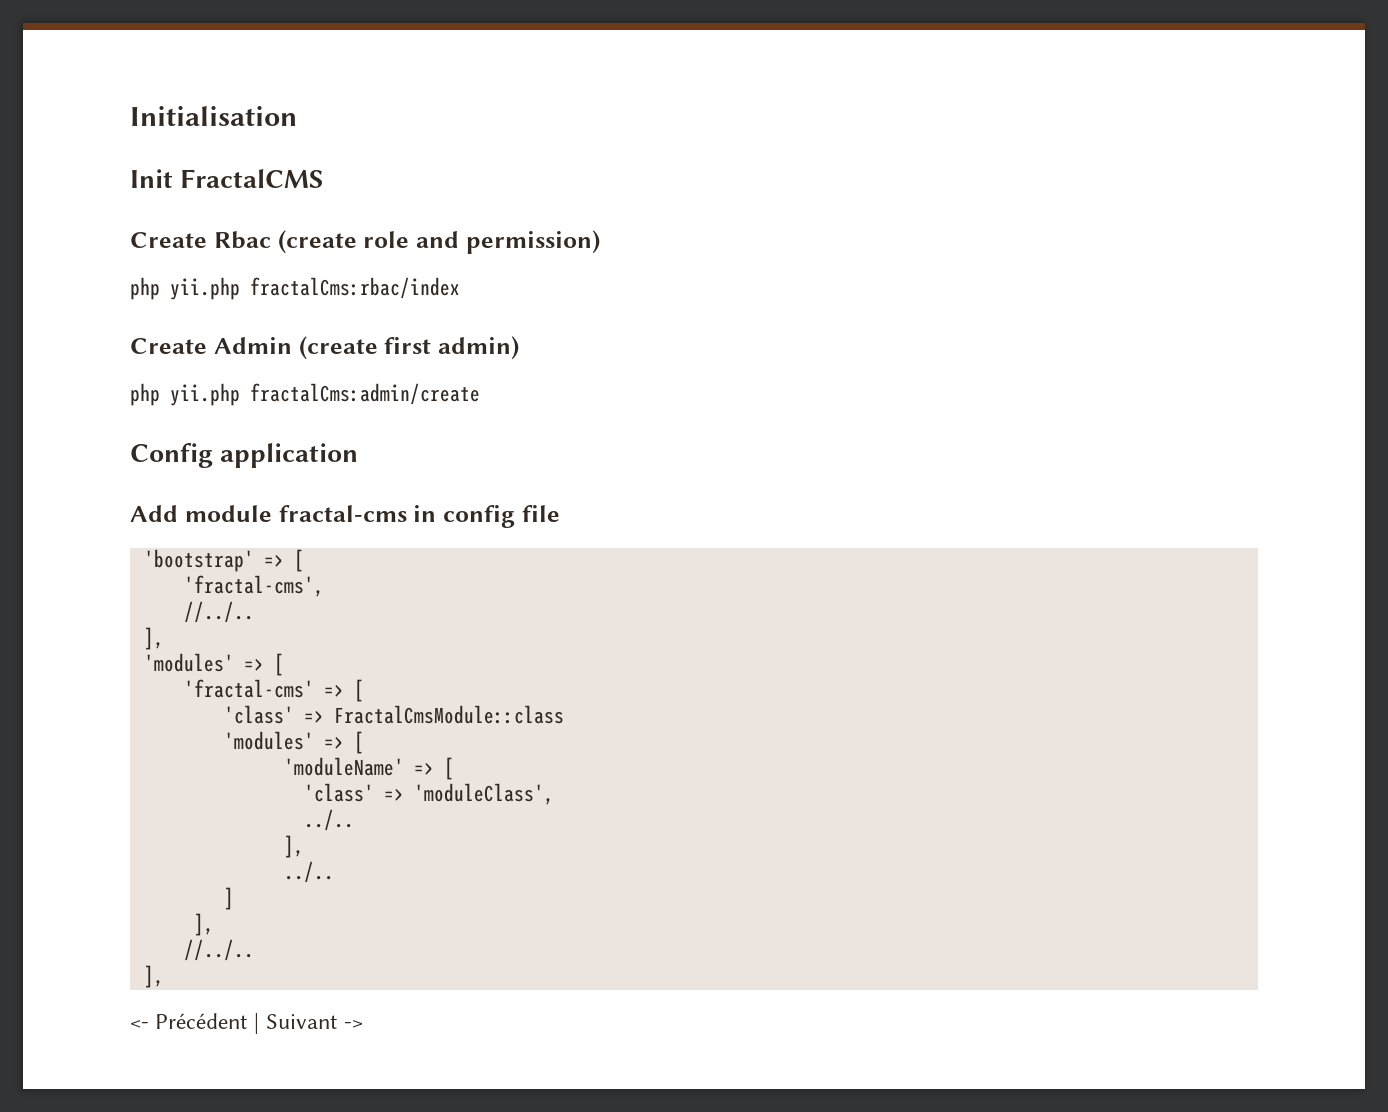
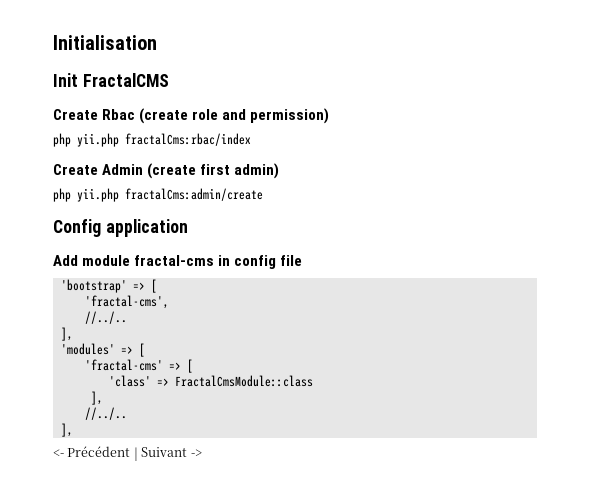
  'class' => FractalCmsModule::class
- 'modules' => [
- 'moduleName' => [
- 'class' => 'moduleClass',
- ../..
- ],
- ../..
- ]

